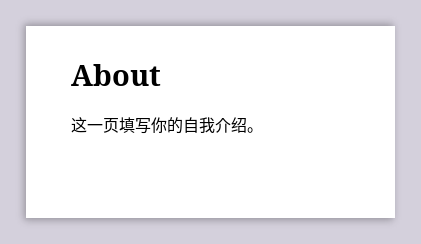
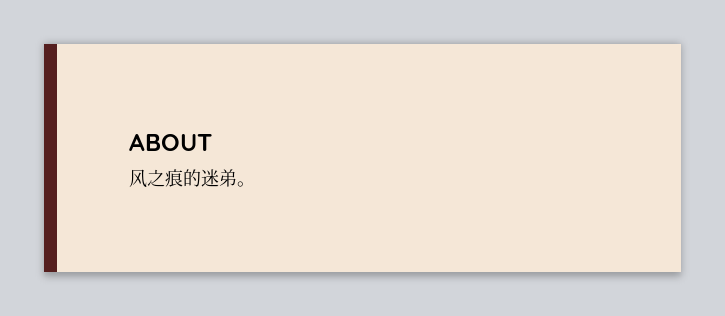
- About
- 这一页填写你的自我介绍。
+ ABOUT
+ 风之痕的迷弟。

